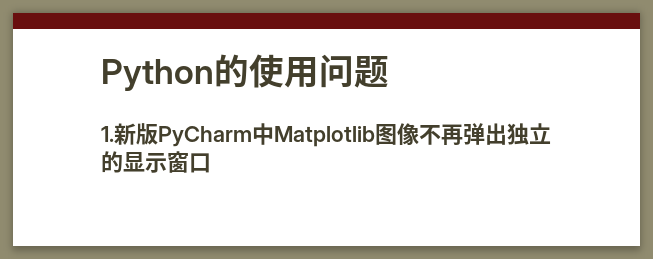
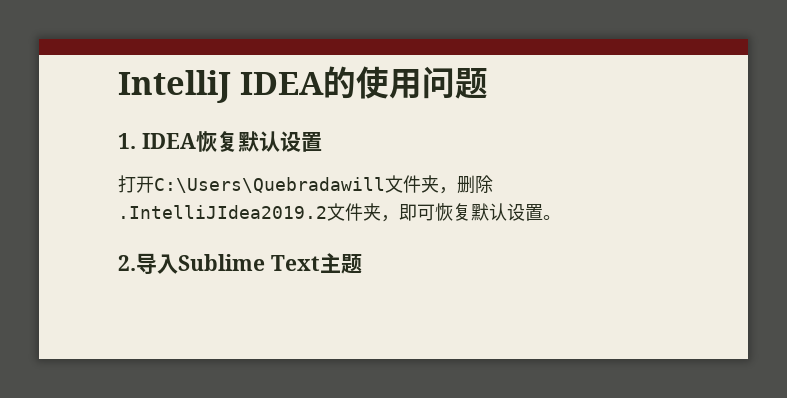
- Python的使用问题
+ IntelliJ IDEA的使用问题
- 1.新版PyCharm中Matplotlib图像不再弹出独立的显示窗口
+ 1. IDEA恢复默认设置
+ 打开C:\Users\Quebradawill文件夹，删除.IntelliJIdea2019.2文件夹，即可恢复默认设置。
+ 2.导入Sublime Text主题

